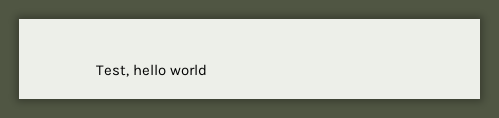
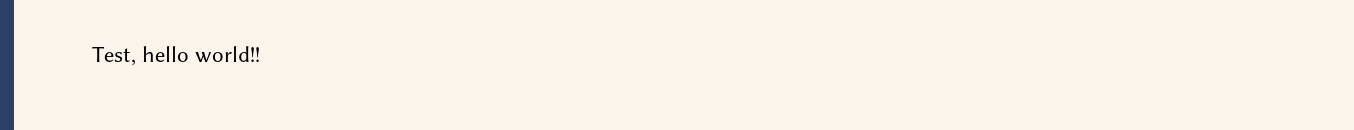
- Test, hello world
+ Test, hello world!!

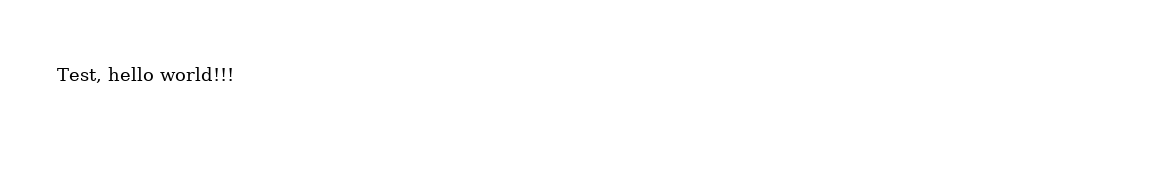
- Test, hello world!!
+ Test, hello world!!!

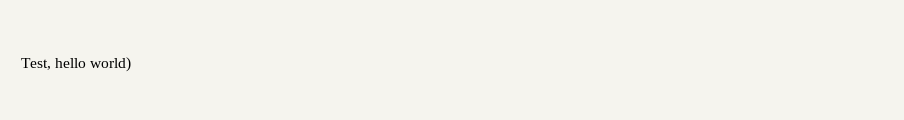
- Test, hello world!!!
+ Test, hello world)

